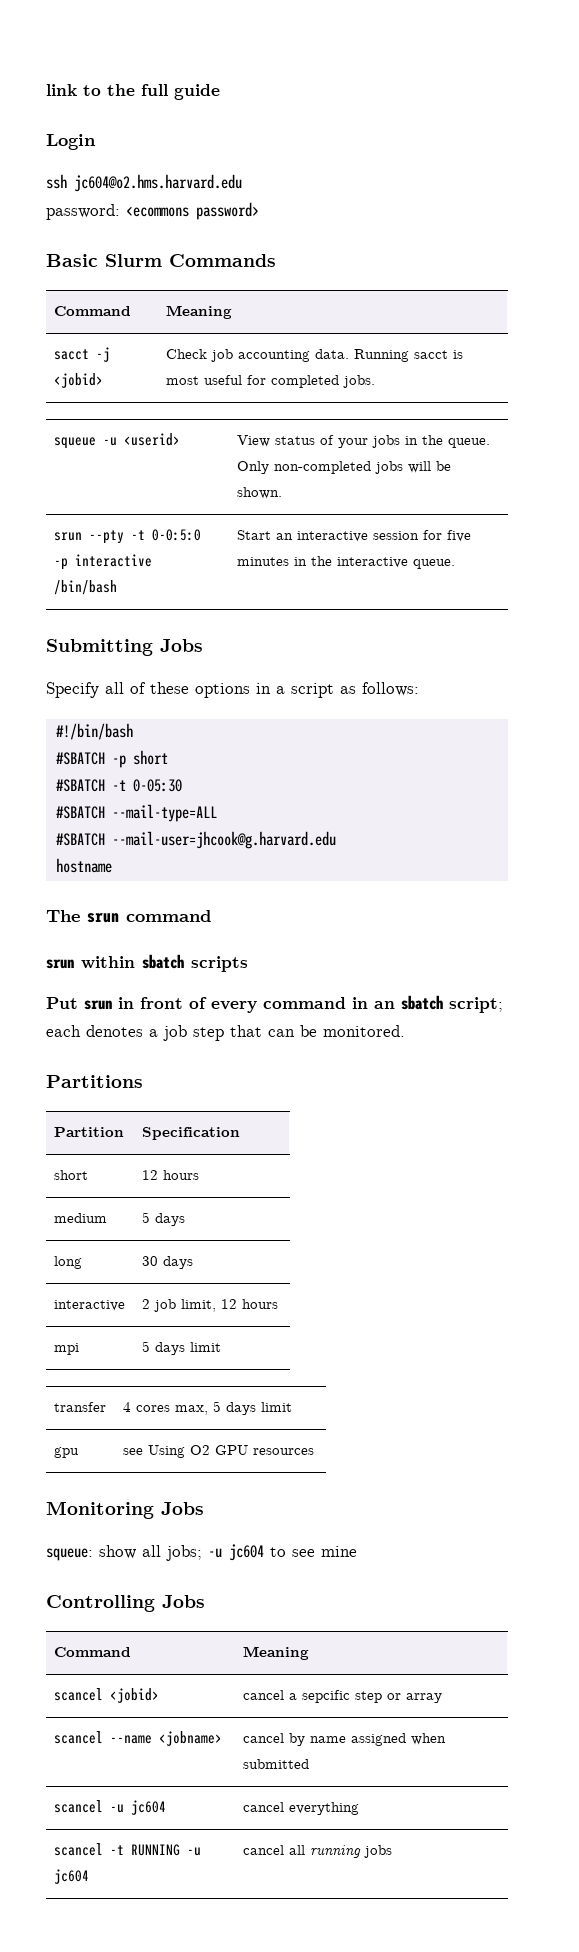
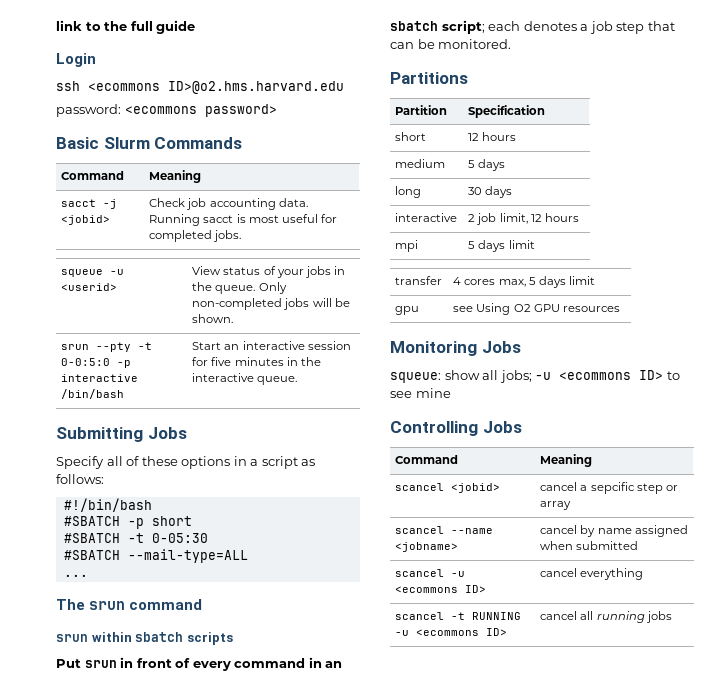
- ssh jc604@o2.hms.harvard.edu
+ ssh <ecommons ID>@o2.hms.harvard.edu
- #SBATCH --mail-user=jhcook@g.harvard.edu
- hostname
+ ...
- squeue: show all jobs; -u jc604 to see mine
+ squeue: show all jobs; -u <ecommons ID> to see mine
- scancel -u jc604 | cancel everything
+ scancel -u <ecommons ID> | cancel everything
- scancel -t RUNNING -u jc604 | cancel all running jobs
+ scancel -t RUNNING -u <ecommons ID> | cancel all running jobs

